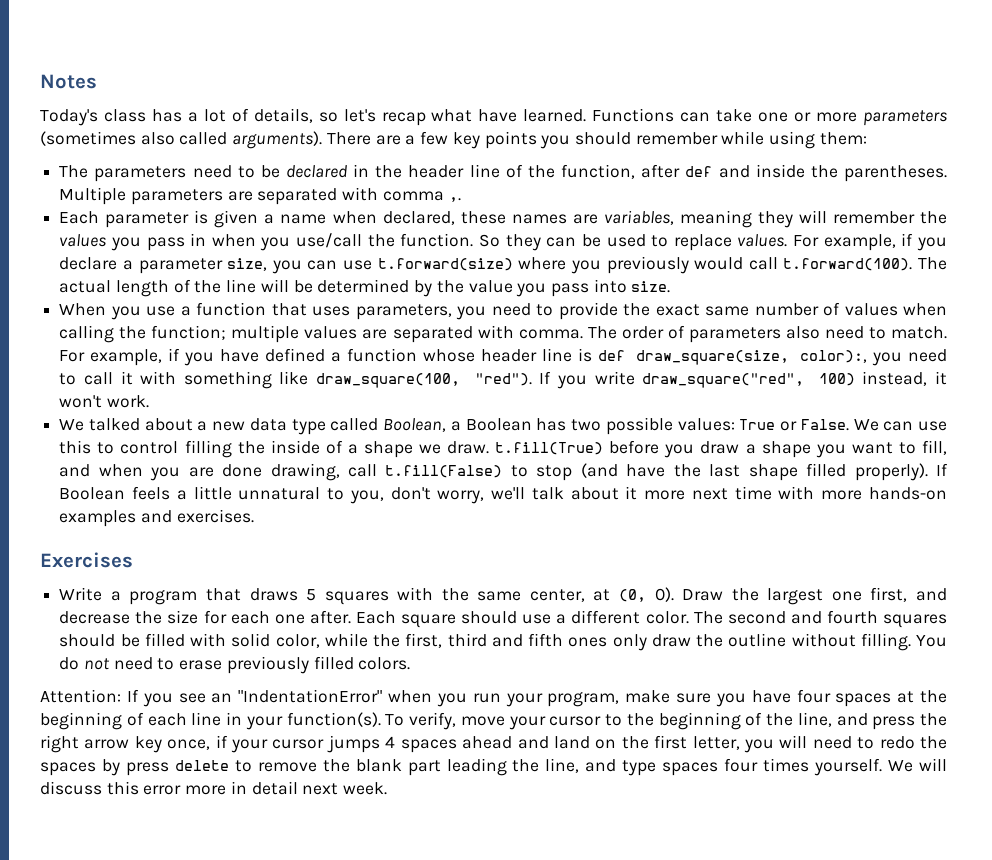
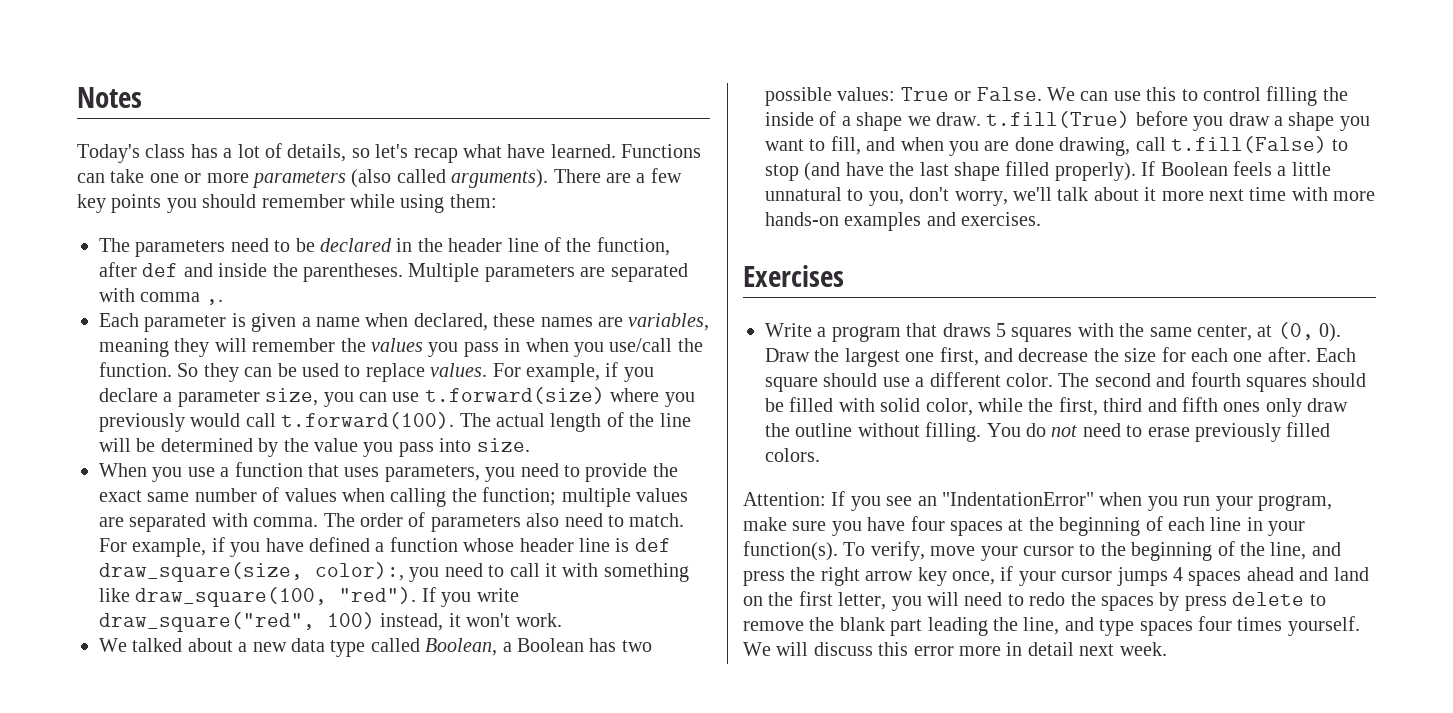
- Functions can take one or more parameters (sometimes also called arguments).
+ Functions can take one or more parameters (also called arguments).

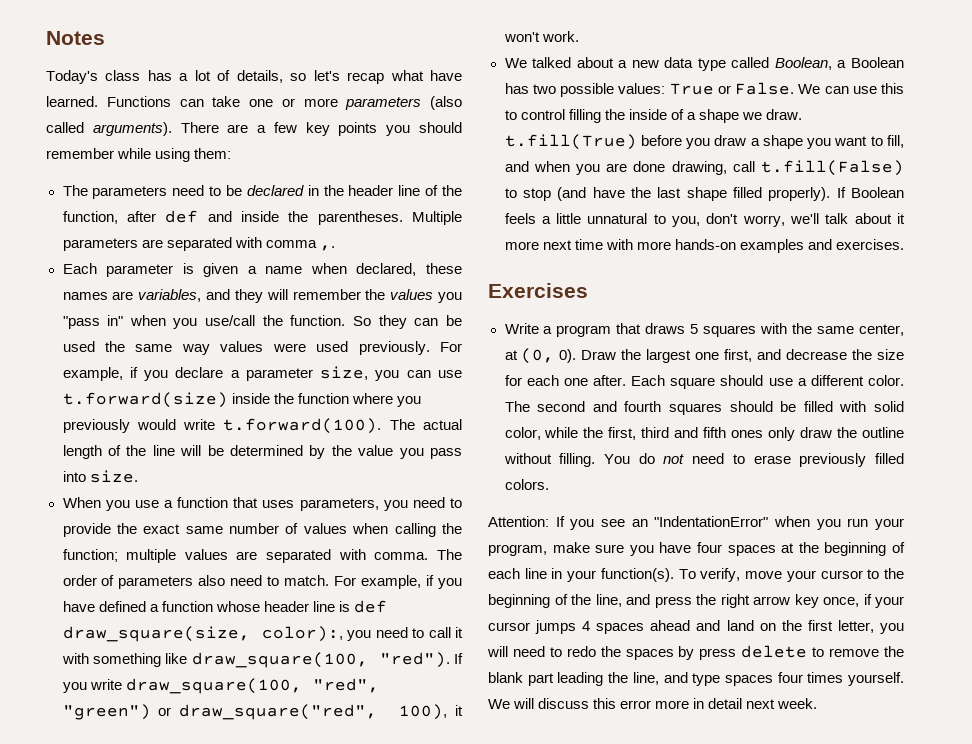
- Each parameter is given a name when declared, these names are variables, meaning they will remember the values you pass in when you use/call the function.
+ Each parameter is given a name when declared, these names are variables, and they will remember the values you "pass in" when you use/call the function.
- So they can be used to replace values.
+ So they can be used the same way values were used previously.
- For example, if you declare a parameter size, you can use t.forward(size) where you previously would call t.forward(100). The actual length of the line will be determined by the value you pass into size.
+ For example, if you declare a parameter size, you can use t.forward(size) inside the function where you previously would write t.forward(100). The actual length of the line will be determined by the value you pass into size.
- If you write draw_square("red", 100) instead, it won't work.
+ If you write draw_square(100, "red", "green") or draw_square("red", 100), it won't work.

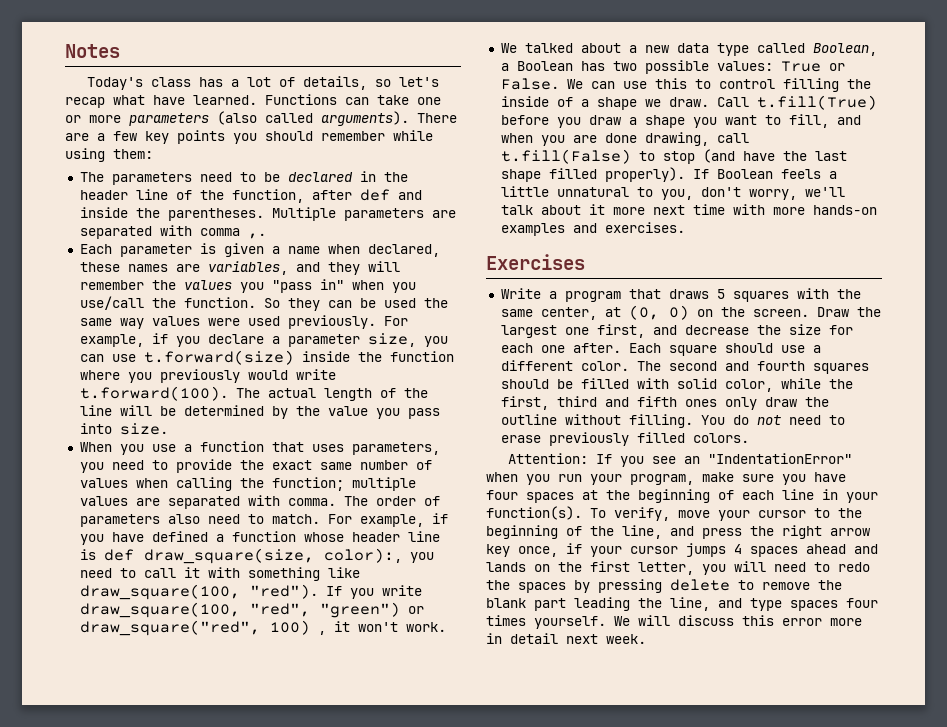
- If you write draw_square(100, "red", "green") or draw_square("red", 100), it won't work.
+ If you write draw_square(100, "red", "green") or draw_square("red", 100) , it won't work.
- We can use this to control filling the inside of a shape we draw. t.fill(True) before you draw a shape you want to fill, and when you are done drawing, call t.fill(False) to stop (and have the last shape filled properly).
+ We can use this to control filling the inside of a shape we draw. Call t.fill(True) before you draw a shape you want to fill, and when you are done drawing, call t.fill(False) to stop (and have the last shape filled properly).
- Write a program that draws 5 squares with the same center, at (0, 0).
+ Write a program that draws 5 squares with the same center, at (0, 0) on the screen.
- To verify, move your cursor to the beginning of the line, and press the right arrow key once, if your cursor jumps 4 spaces ahead and land on the first letter, you will need to redo the spaces by press delete to remove the blank part leading the line, and type spaces four times yourself.
+ To verify, move your cursor to the beginning of the line, and press the right arrow key once, if your cursor jumps 4 spaces ahead and lands on the first letter, you will need to redo the spaces by pressing delete to remove the blank part leading the line, and type spaces four times yourself.

